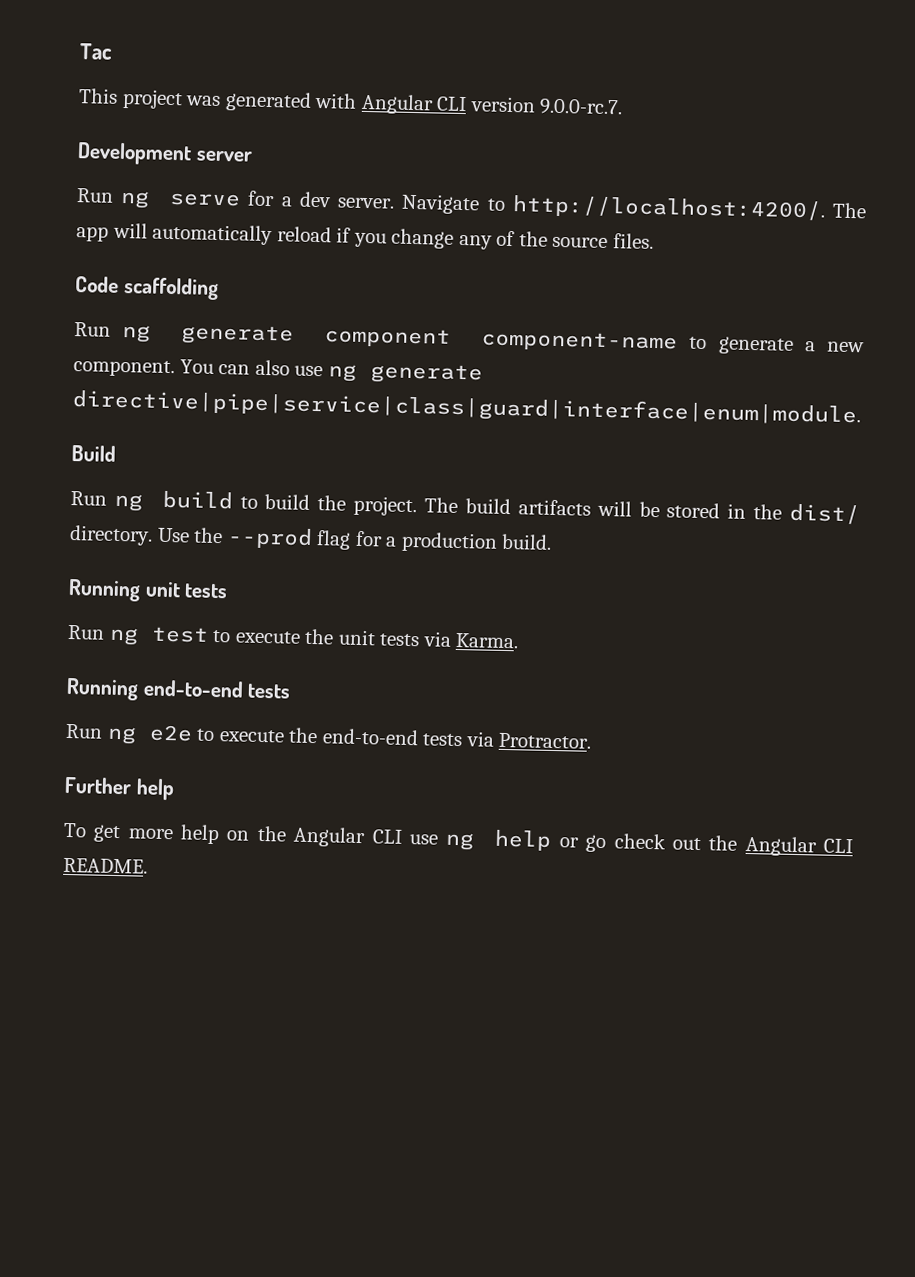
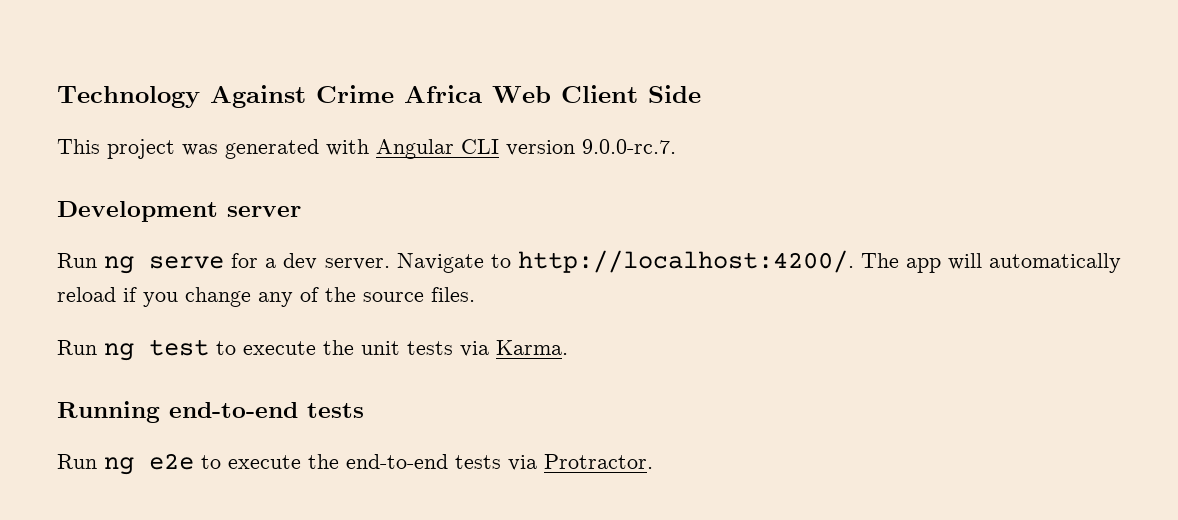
- Tac
+ Technology Against Crime Africa Web Client Side
- Code scaffolding
- Run ng generate component component-name to generate a new component. You can also use ng generate directive|pipe|service|class|guard|interface|enum|module.
- Build
- Run ng build to build the project. The build artifacts will be stored in the dist/ directory. Use the --prod flag for a production build.
- Running unit tests
- Further help
- To get more help on the Angular CLI use ng help or go check out the Angular CLI README.

